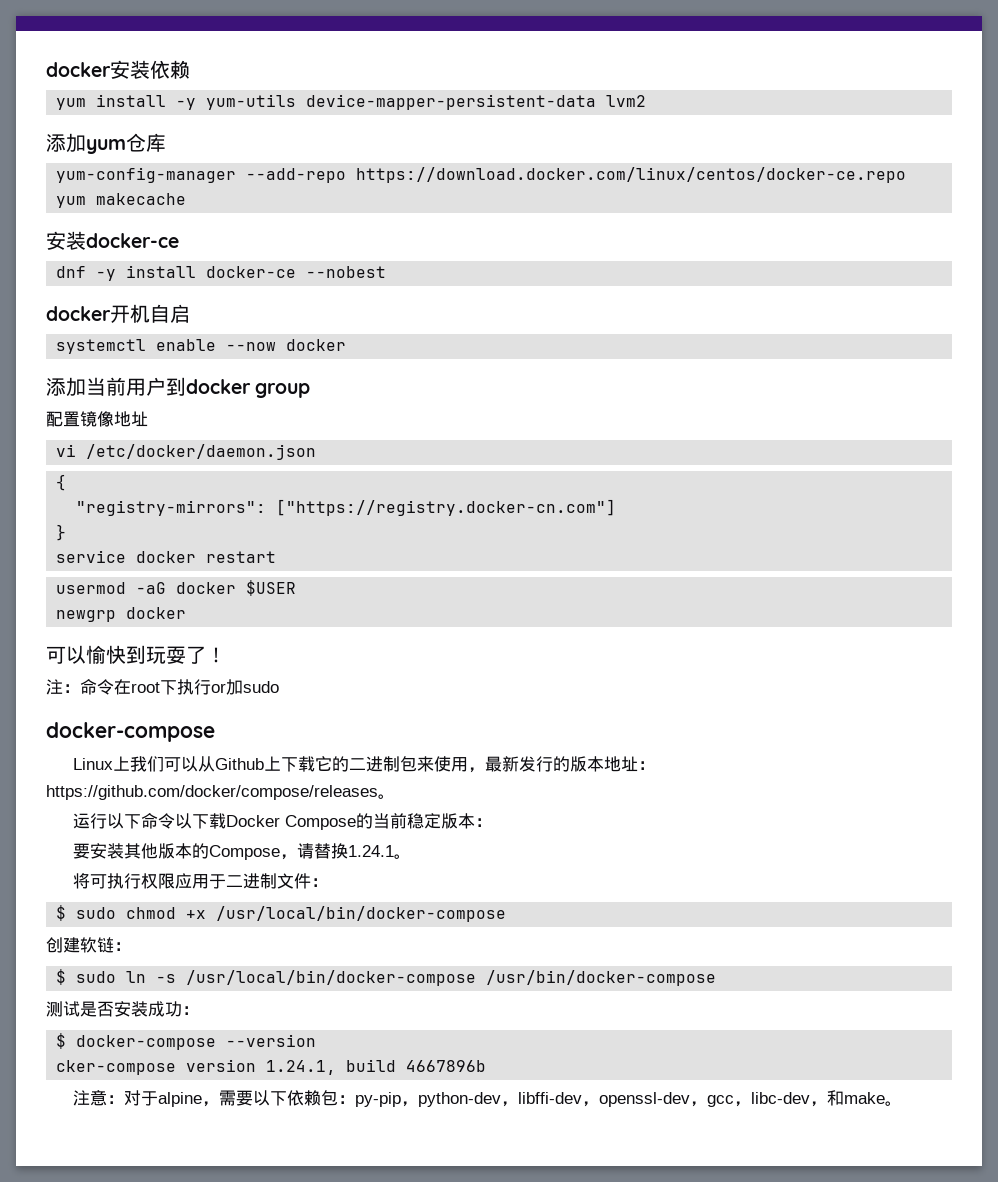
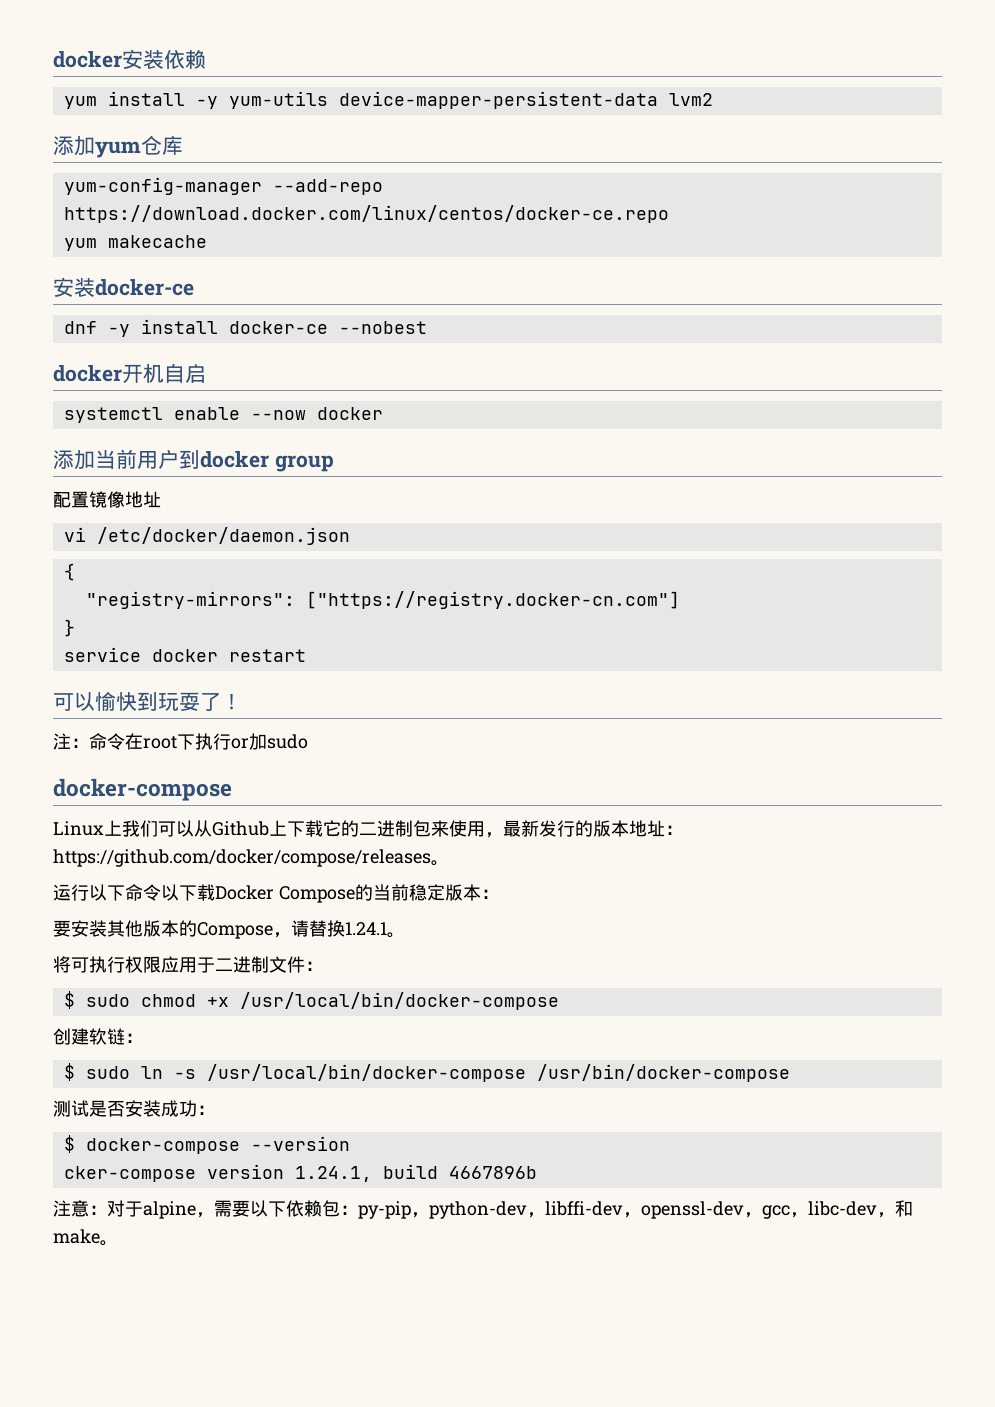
- usermod -aG docker $USER
- newgrp docker

